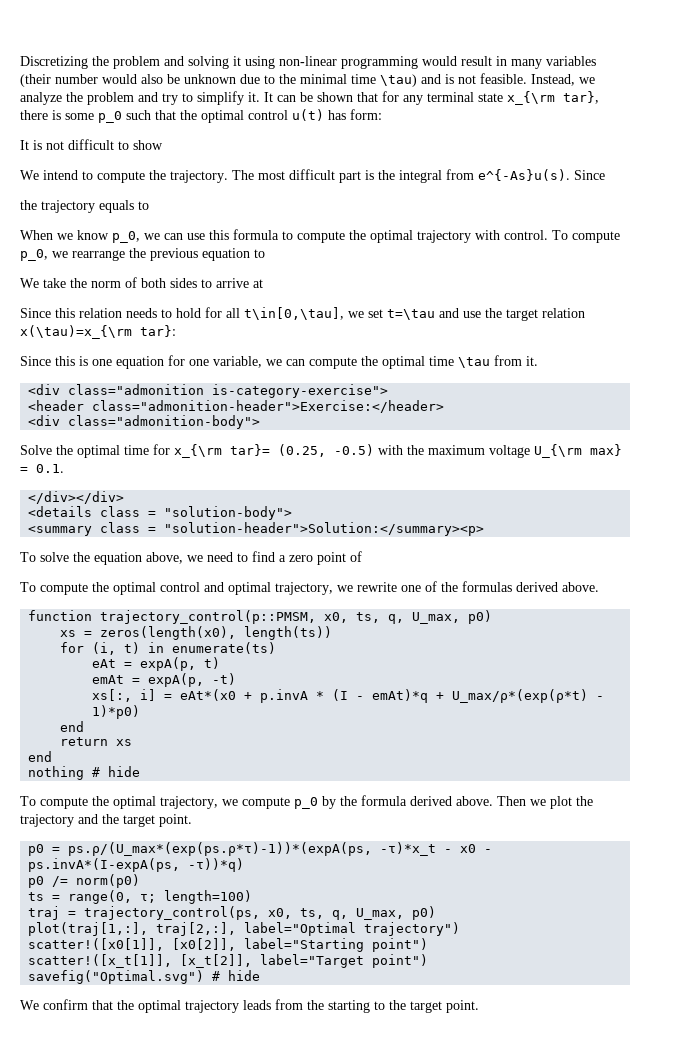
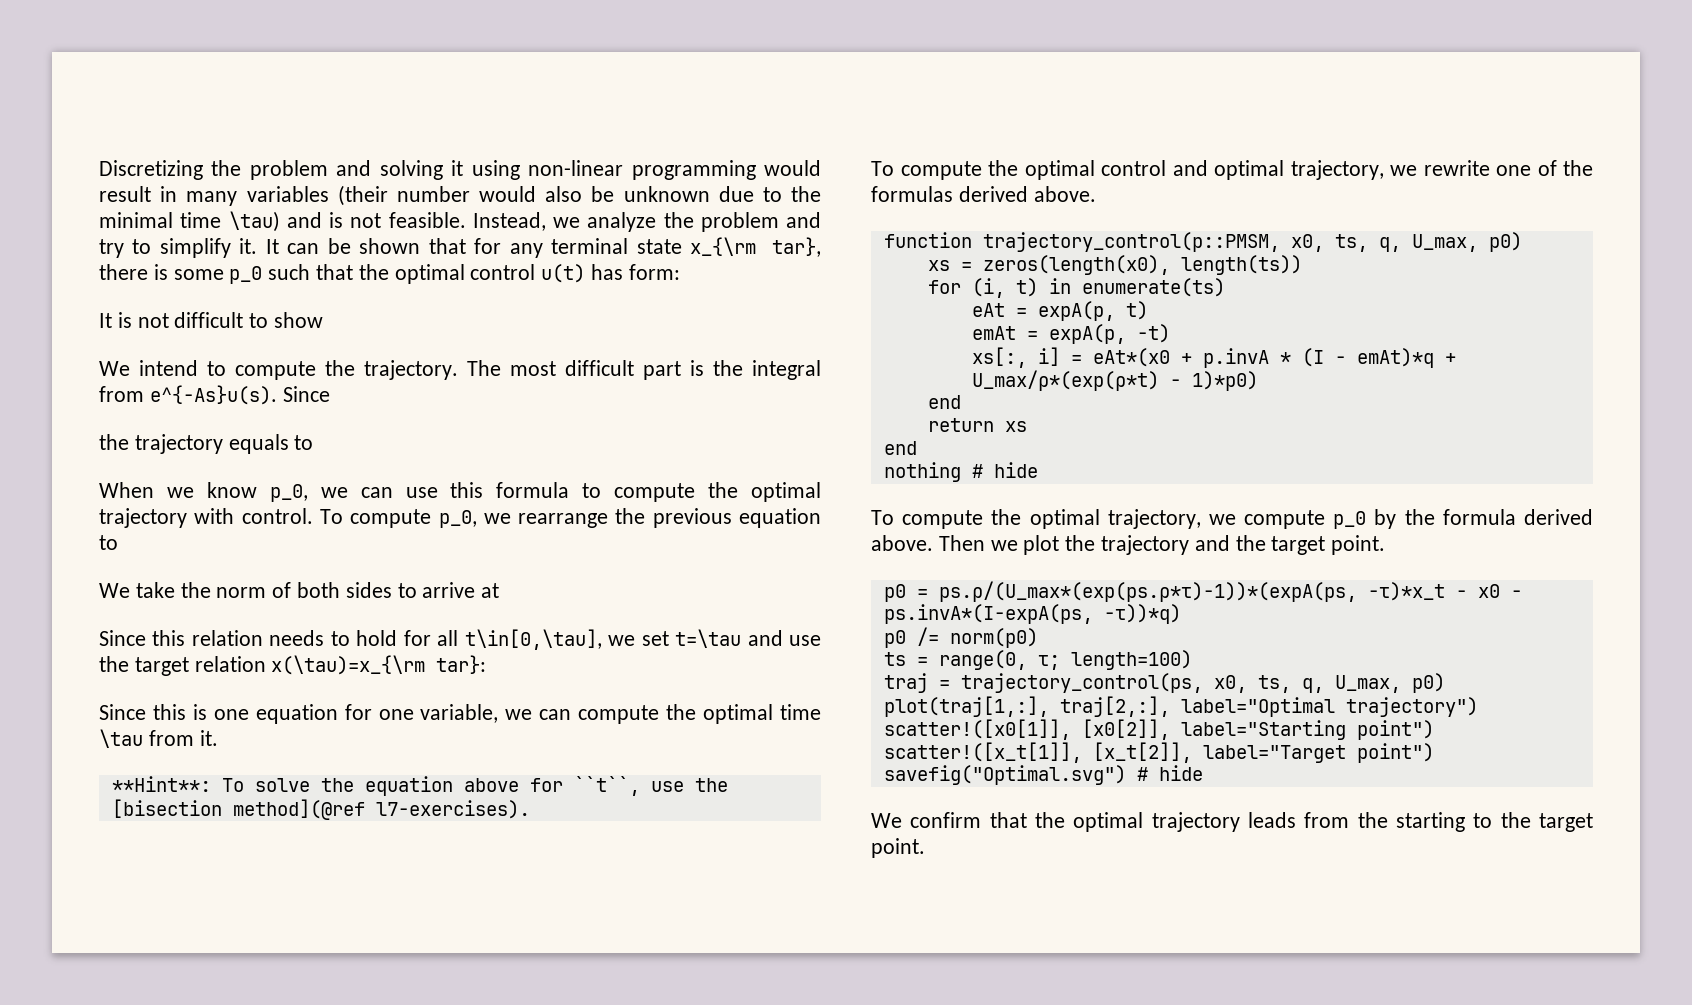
- <div class="admonition is-category-exercise">
- <header class="admonition-header">Exercise:</header>
- <div class="admonition-body">
- Solve the optimal time for x_{\rm tar}= (0.25, -0.5) with the maximum voltage U_{\rm max} = 0.1.
- </div></div>
- <details class = "solution-body">
- <summary class = "solution-header">Solution:</summary><p>
- To solve the equation above, we need to find a zero point of
+ **Hint**: To solve the equation above for ``t``, use the [bisection method](@ref l7-exercises).

